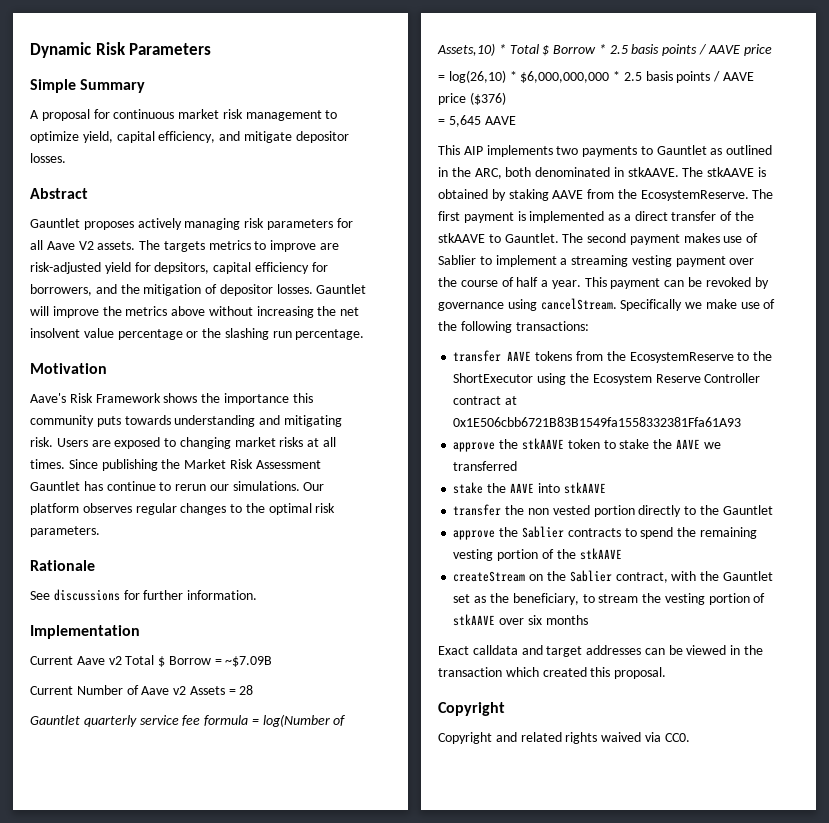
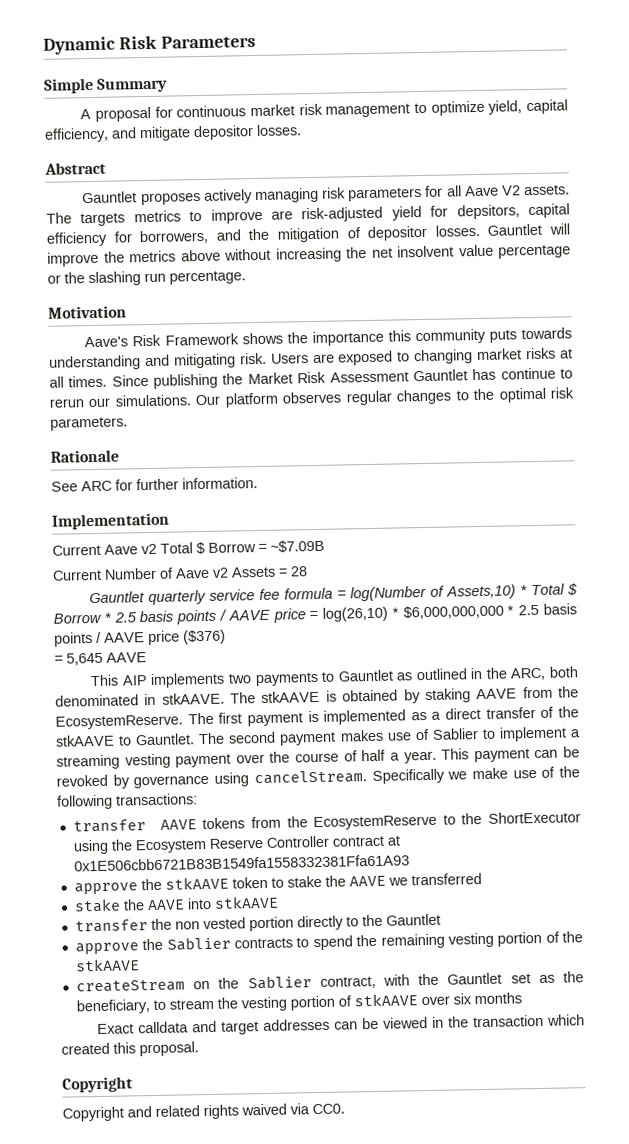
- See discussions for further information.
+ See ARC for further information.
- Gauntlet quarterly service fee formula = log(Number of Assets,10) * Total $ Borrow * 2.5 basis points / AAVE price
- = log(26,10) * $6,000,000,000 * 2.5 basis points / AAVE price ($376)
+ Gauntlet quarterly service fee formula = log(Number of Assets,10) * Total $ Borrow * 2.5 basis points / AAVE price = log(26,10) * $6,000,000,000 * 2.5 basis points / AAVE price ($376)

